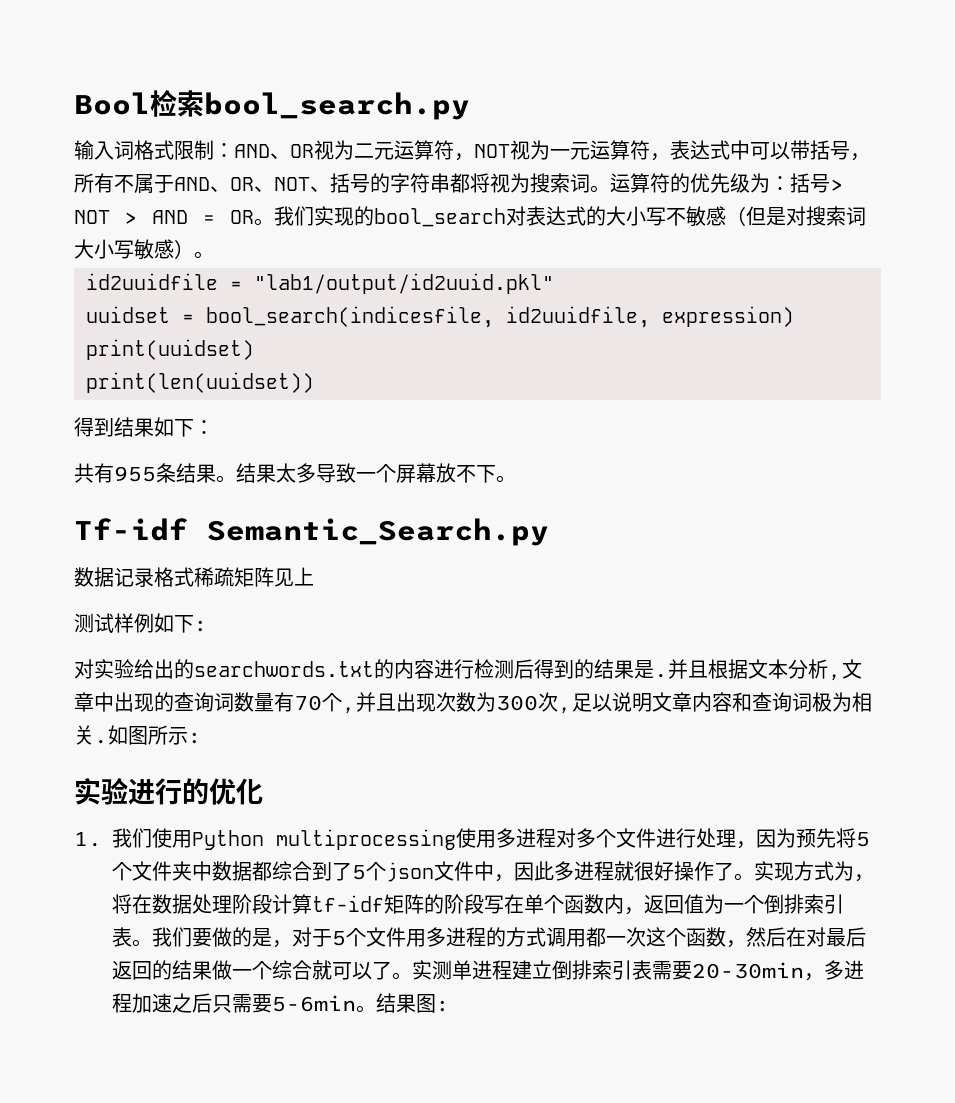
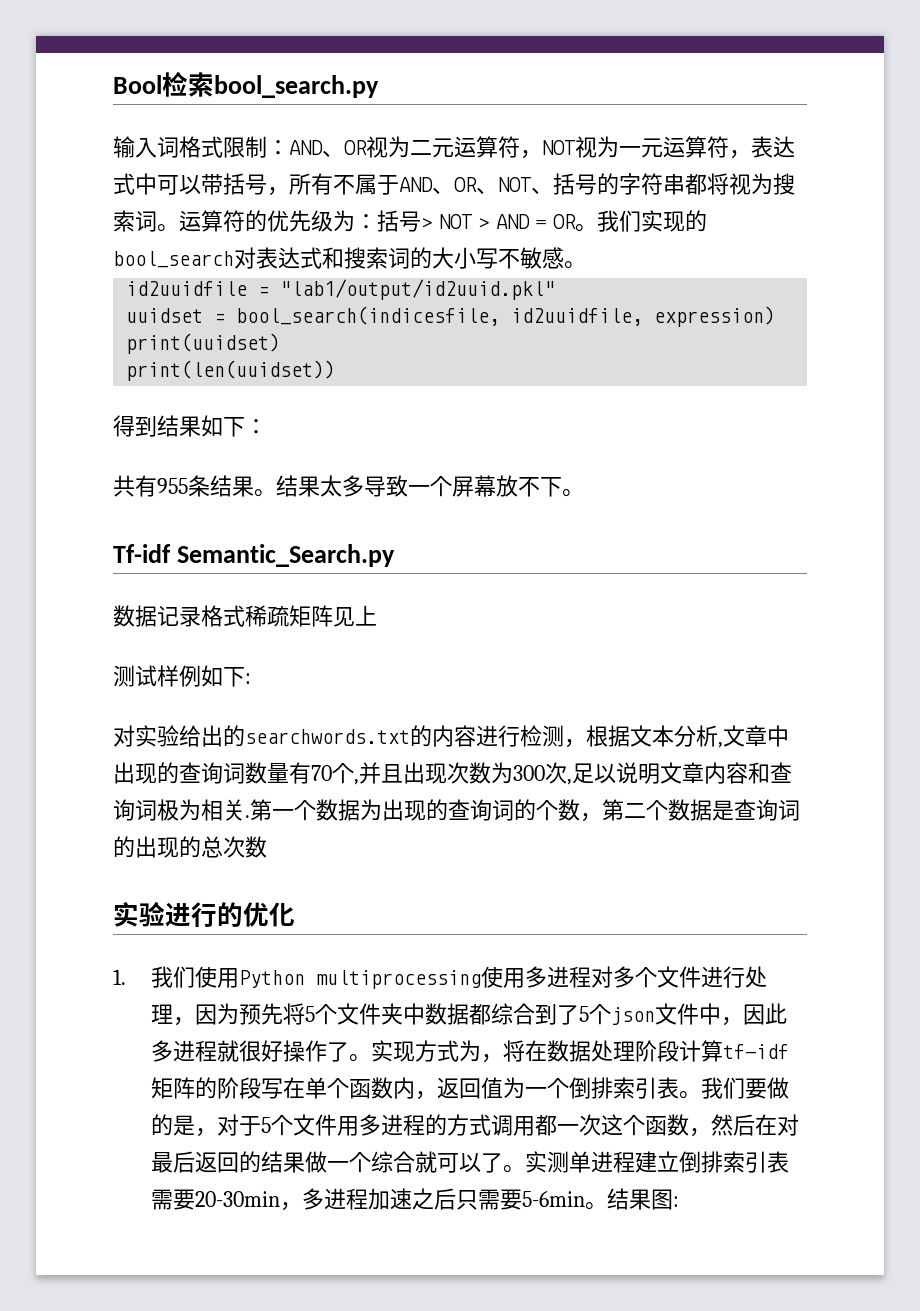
- 我们实现的bool_search对表达式的大小写不敏感（但是对搜索词大小写敏感）。
+ 我们实现的bool_search对表达式和搜索词的大小写不敏感。
- 对实验给出的searchwords.txt的内容进行检测后得到的结果是.并且根据文本分析,文章中出现的查询词数量有70个,并且出现次数为300次,足以说明文章内容和查询词极为相关.
+ 对实验给出的searchwords.txt的内容进行检测，根据文本分析,文章中出现的查询词数量有70个,并且出现次数为300次,足以说明文章内容和查询词极为相关.
- 如图所示:
+ 第一个数据为出现的查询词的个数，第二个数据是查询词的出现的总次数

